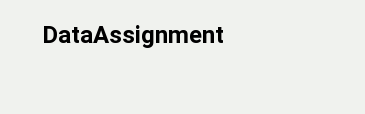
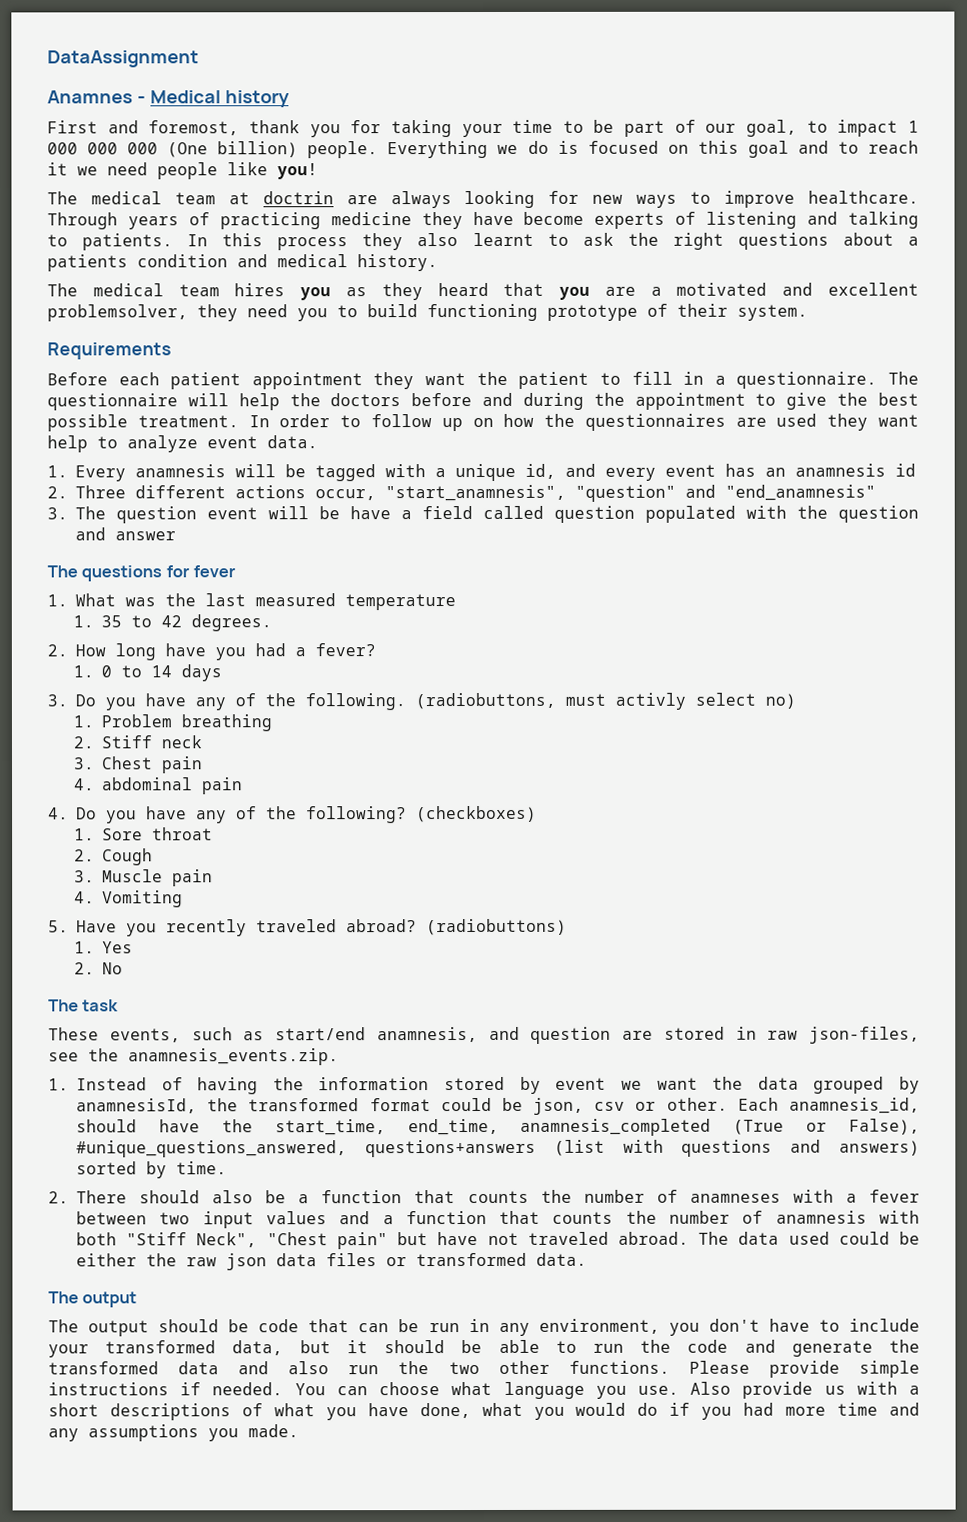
+ Anamnes - Medical history
+ First and foremost, thank you for taking your time to be part of our goal, to impact 1 000 000 000 (One billion) people. Everything we do is focused on this goal and to reach it we need people like you!
+ The medical team at doctrin are always looking for new ways to improve healthcare. Through years of practicing medicine they have become experts of listening and talking to patients. In this process they also learnt to ask the right questions about a patients condition and medical history.
+ The medical team hires you as they heard that you are a motivated and excellent problemsolver, they need you to build functioning prototype of their system.
+ Requirements
+ Before each patient appointment they want the patient to fill in a questionnaire. The questionnaire will help the doctors before and during the appointment to give the best possible treatment. In order to follow up on how the questionnaires are used they want help to analyze event data.
+ 1. Every anamnesis will be tagged with a unique id, and every event has an anamnesis id
+ 2. Three different actions occur, "start_anamnesis", "question" and "end_anamnesis"
+ 3. The question event will be have a field called question populated with the question and answer
+ The questions for fever
+ 1. What was the last measured temperature
+ 1. 35 to 42 degrees.
+ 2. How long have you had a fever?
+ 1. 0 to 14 days
+ 3. Do you have any of the following. (radiobuttons, must activly select no)
+ 1. Problem breathing
+ 2. Stiff neck
+ 3. Chest pain
+ 4. abdominal pain
+ 4. Do you have any of the following? (checkboxes)
+ 1. Sore throat
+ 2. Cough
+ 3. Muscle pain
+ 4. Vomiting
+ 5. Have you recently traveled abroad? (radiobuttons)
+ 1. Yes
+ 2. No
+ The task
+ These events, such as start/end anamnesis, and question are stored in raw json-files, see the anamnesis_events.zip.
+ 1. Instead of having the information stored by event we want the data grouped by anamnesisId, the transformed format could be json, csv or other. Each anamnesis_id, should have the start_time, end_time, anamnesis_completed (True or False), #unique_questions_answered, questions+answers (list with questions and answers) sorted by time.
+ 2. There should also be a function that counts the number of anamneses with a fever between two input values and a function that counts the number of anamnesis with both "Stiff Neck", "Chest pain" but have not traveled abroad. The data used could be either the raw json data files or transformed data.
+ The output
+ The output should be code that can be run in any environment, you don't have to include your transformed data, but it should be able to run the code and generate the transformed data and also run the two other functions. Please provide simple instructions if needed. You can choose what language you use. Also provide us with a short descriptions of what you have done, what you would do if you had more time and any assumptions you made.

